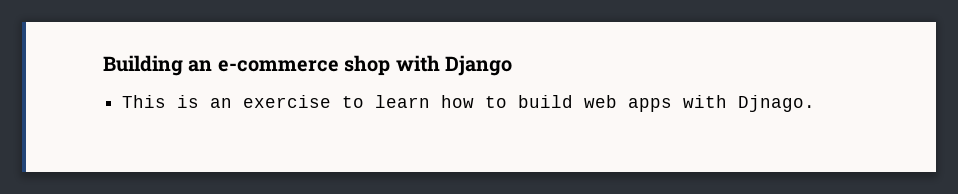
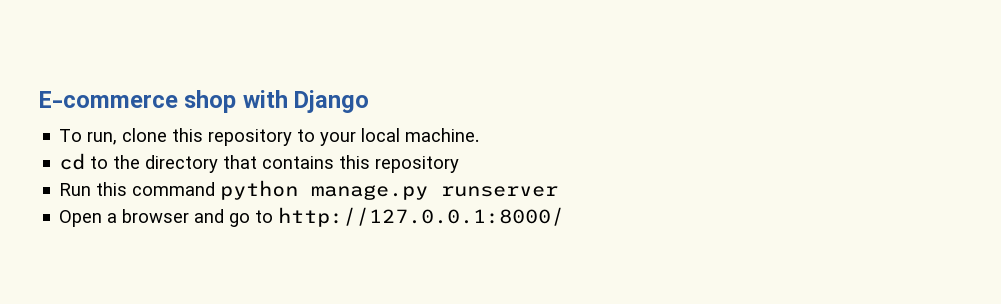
- Building an e-commerce shop with Django
+ E-commerce shop with Django
- This is an exercise to learn how to build web apps with Djnago.
+ To run, clone this repository to your local machine.
+ cd to the directory that contains this repository
+ Run this command python manage.py runserver
+ Open a browser and go to http://127.0.0.1:8000/

